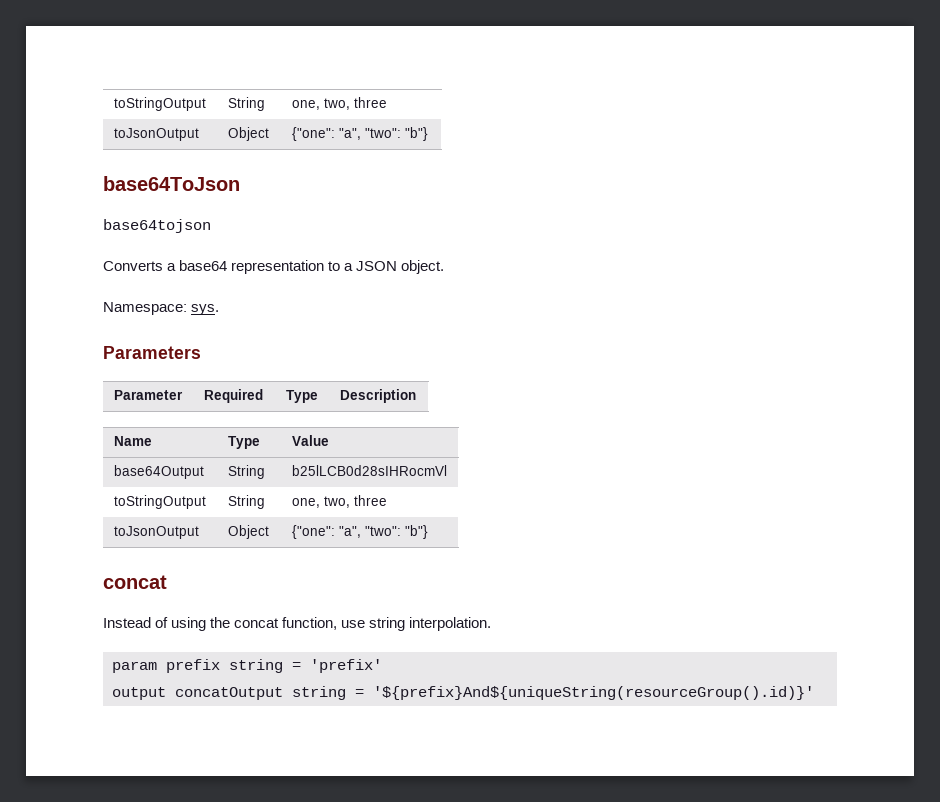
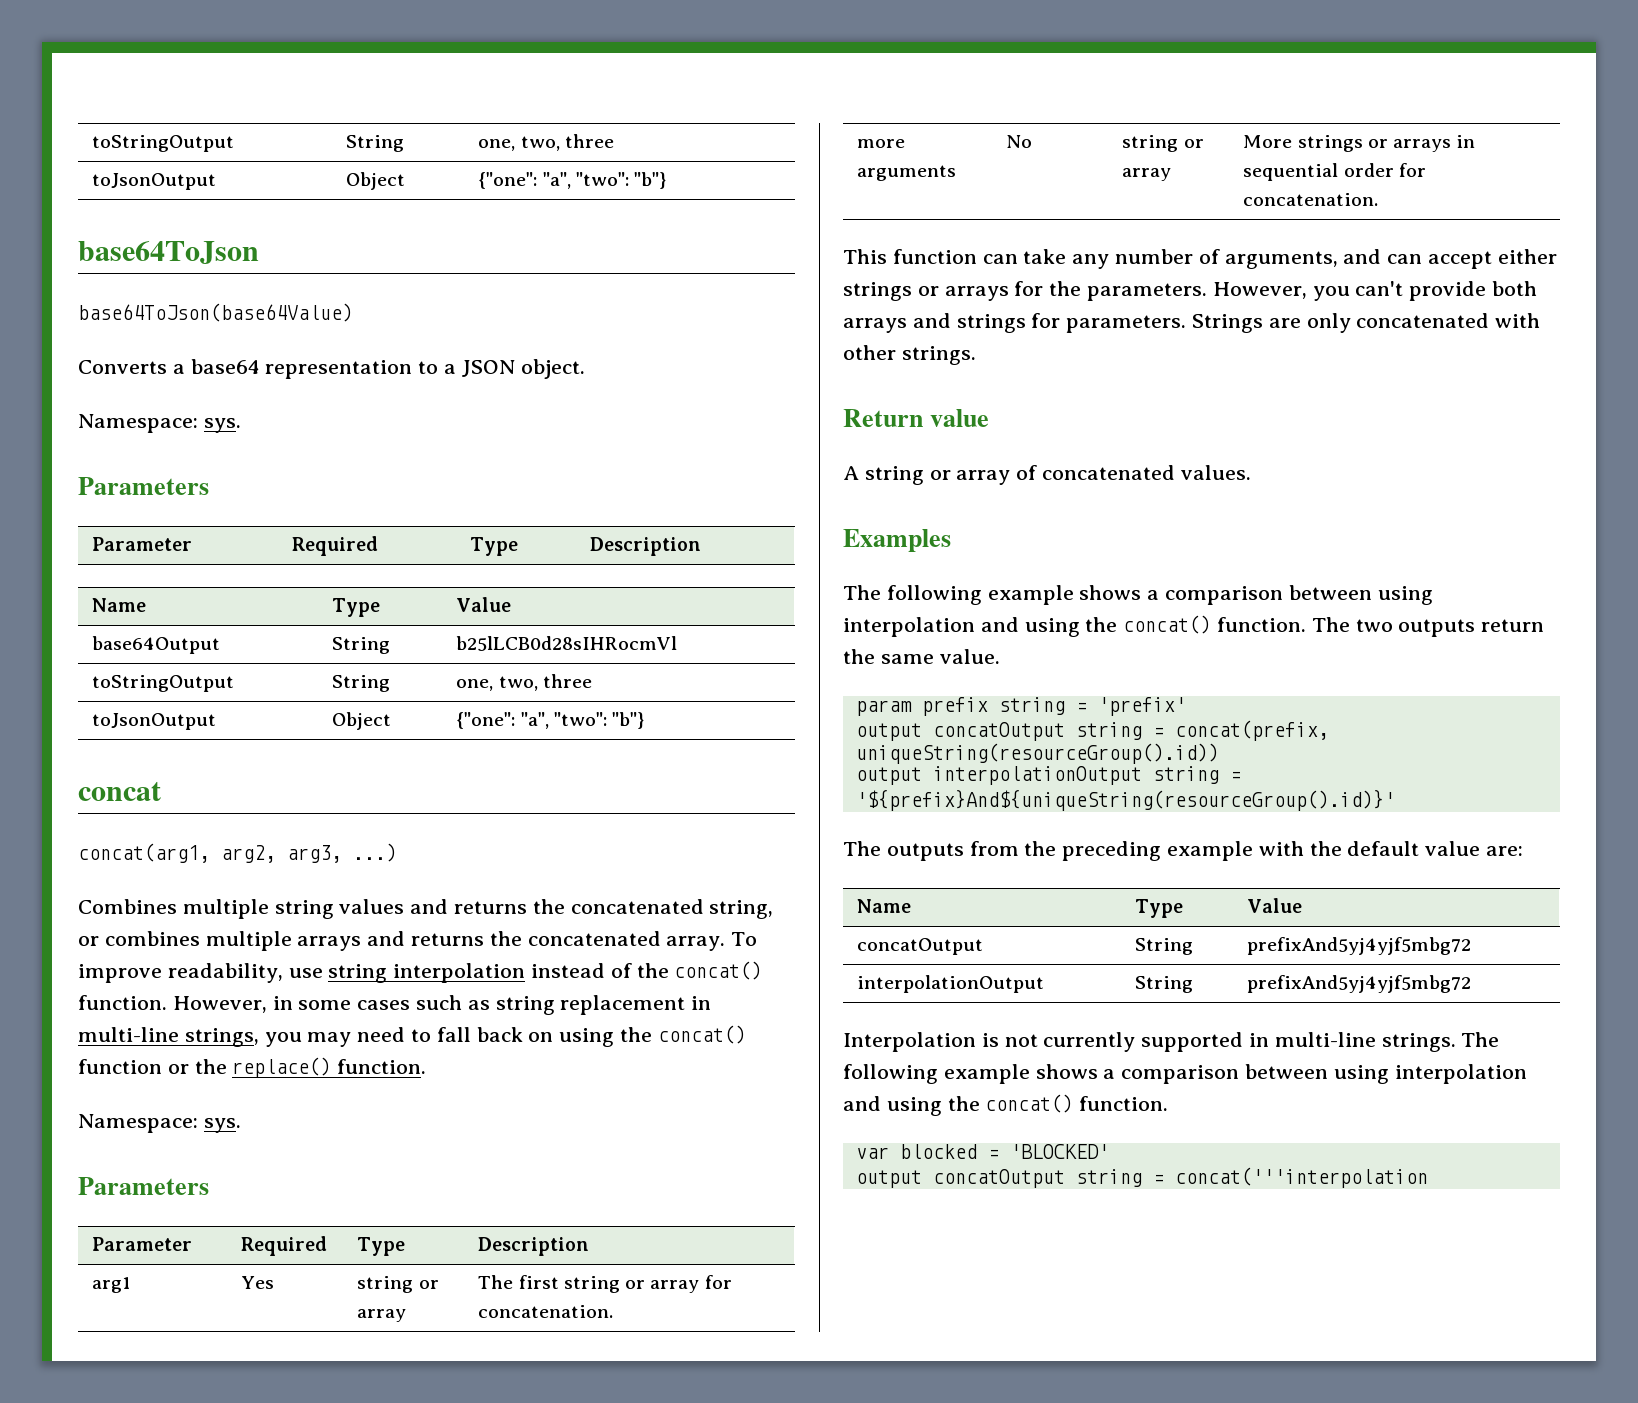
- base64tojson
+ base64ToJson(base64Value)
- Instead of using the concat function, use string interpolation.
+ concat(arg1, arg2, arg3, ...)
+ Combines multiple string values and returns the concatenated string, or combines multiple arrays and returns the concatenated array. To improve readability, use string interpolation instead of the concat() function. However, in some cases such as string replacement in multi-line strings, you may need to fall back on using the concat() function or the replace() function.
+ Namespace: sys.
+ Parameters
+ Parameter | Required | Type | Description
+ arg1 | Yes | string or array | The first string or array for concatenation.
+ more arguments | No | string or array | More strings or arrays in sequential order for concatenation.
+ This function can take any number of arguments, and can accept either strings or arrays for the parameters. However, you can't provide both arrays and strings for parameters. Strings are only concatenated with other strings.
+ Return value
+ A string or array of concatenated values.
+ Examples
+ The following example shows a comparison between using interpolation and using the concat() function. The two outputs return the same value.
- output concatOutput string = '${prefix}And${uniqueString(resourceGroup().id)}'
+ output concatOutput string = concat(prefix, uniqueString(resourceGroup().id))
+ output interpolationOutput string = '${prefix}And${uniqueString(resourceGroup().id)}'
+ The outputs from the preceding example with the default value are:
+ Name | Type | Value
+ concatOutput | String | prefixAnd5yj4yjf5mbg72
+ interpolationOutput | String | prefixAnd5yj4yjf5mbg72
+ Interpolation is not currently supported in multi-line strings. The following example shows a comparison between using interpolation and using the concat() function.
+ var blocked = 'BLOCKED'
+ output concatOutput string = concat('''interpolation

